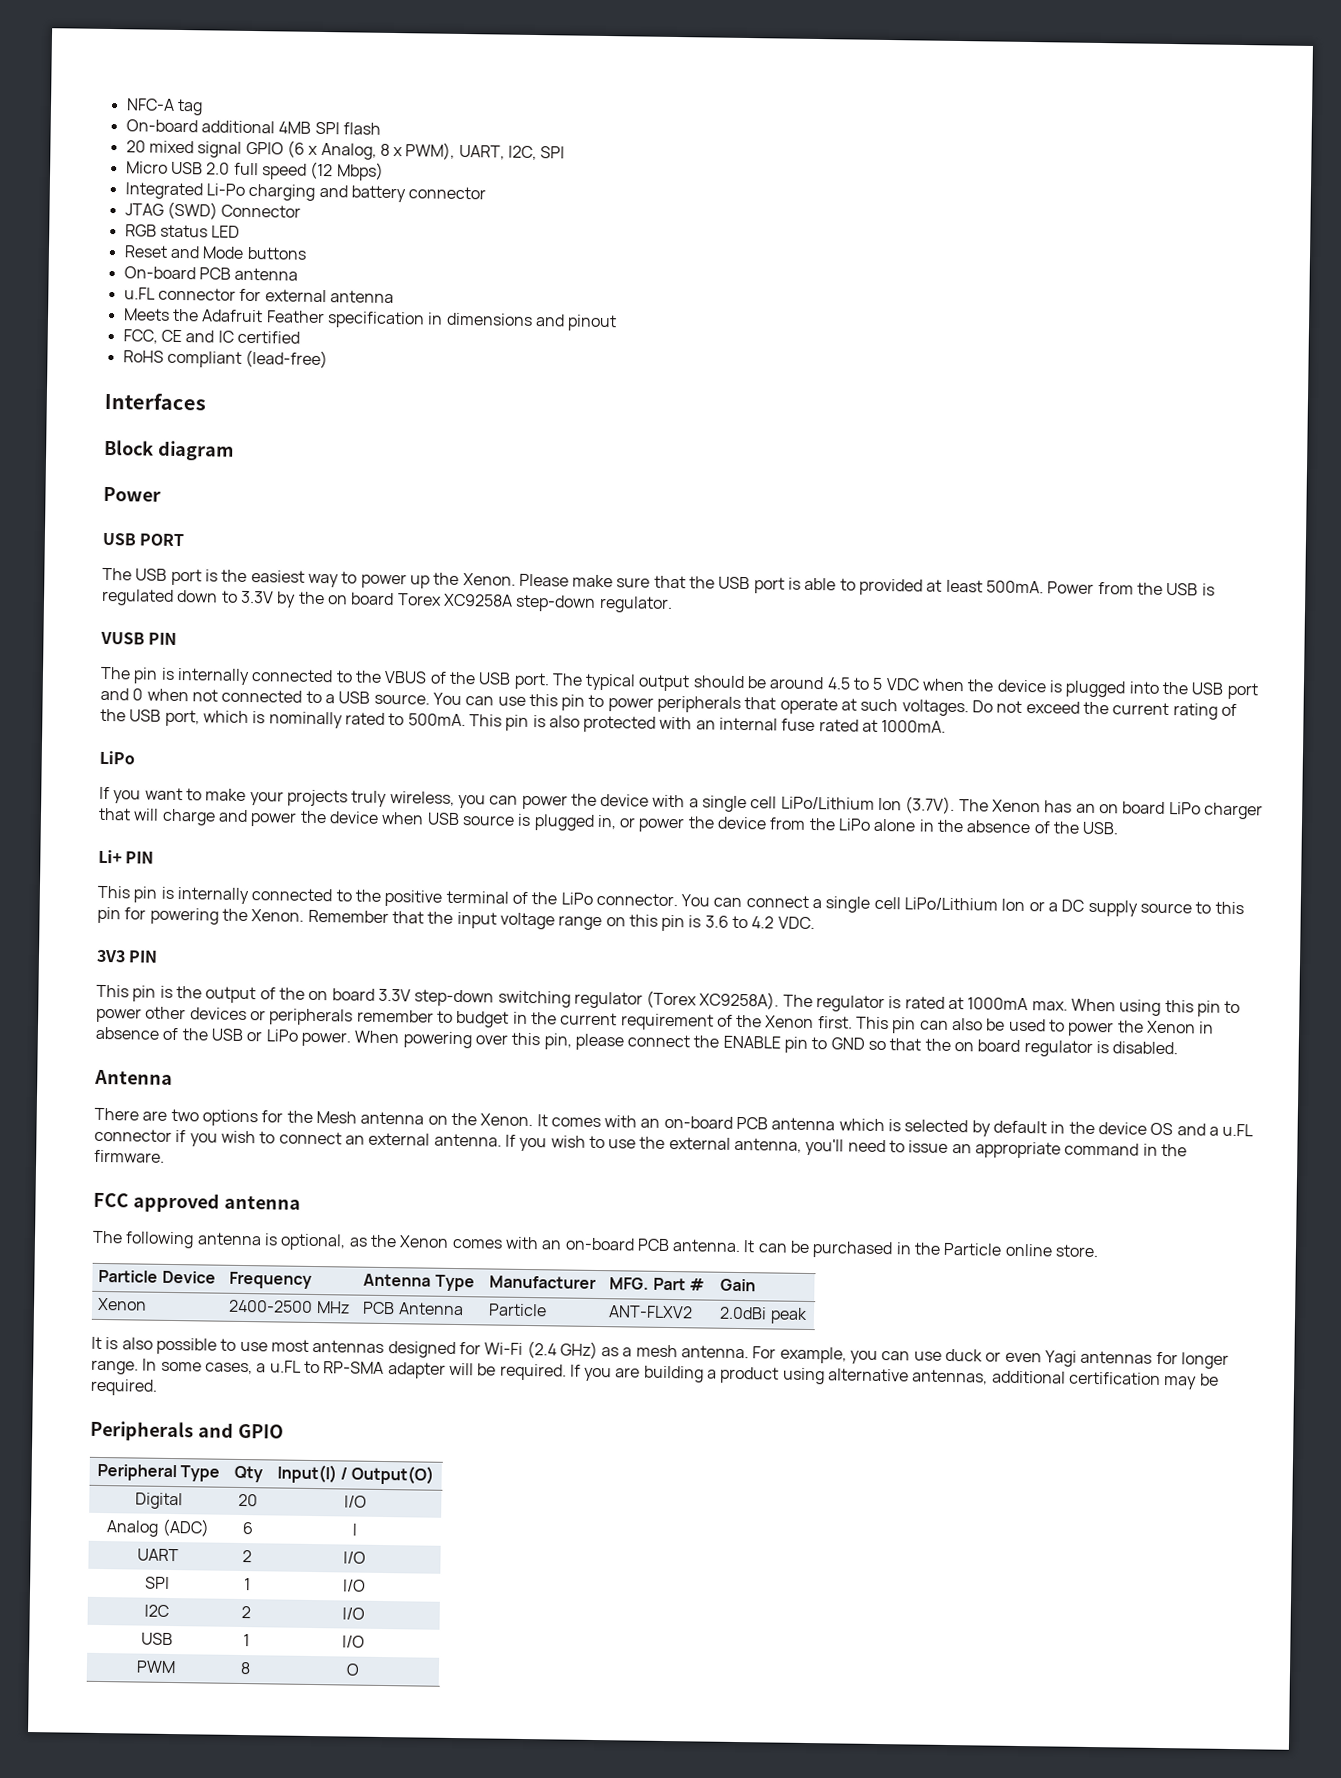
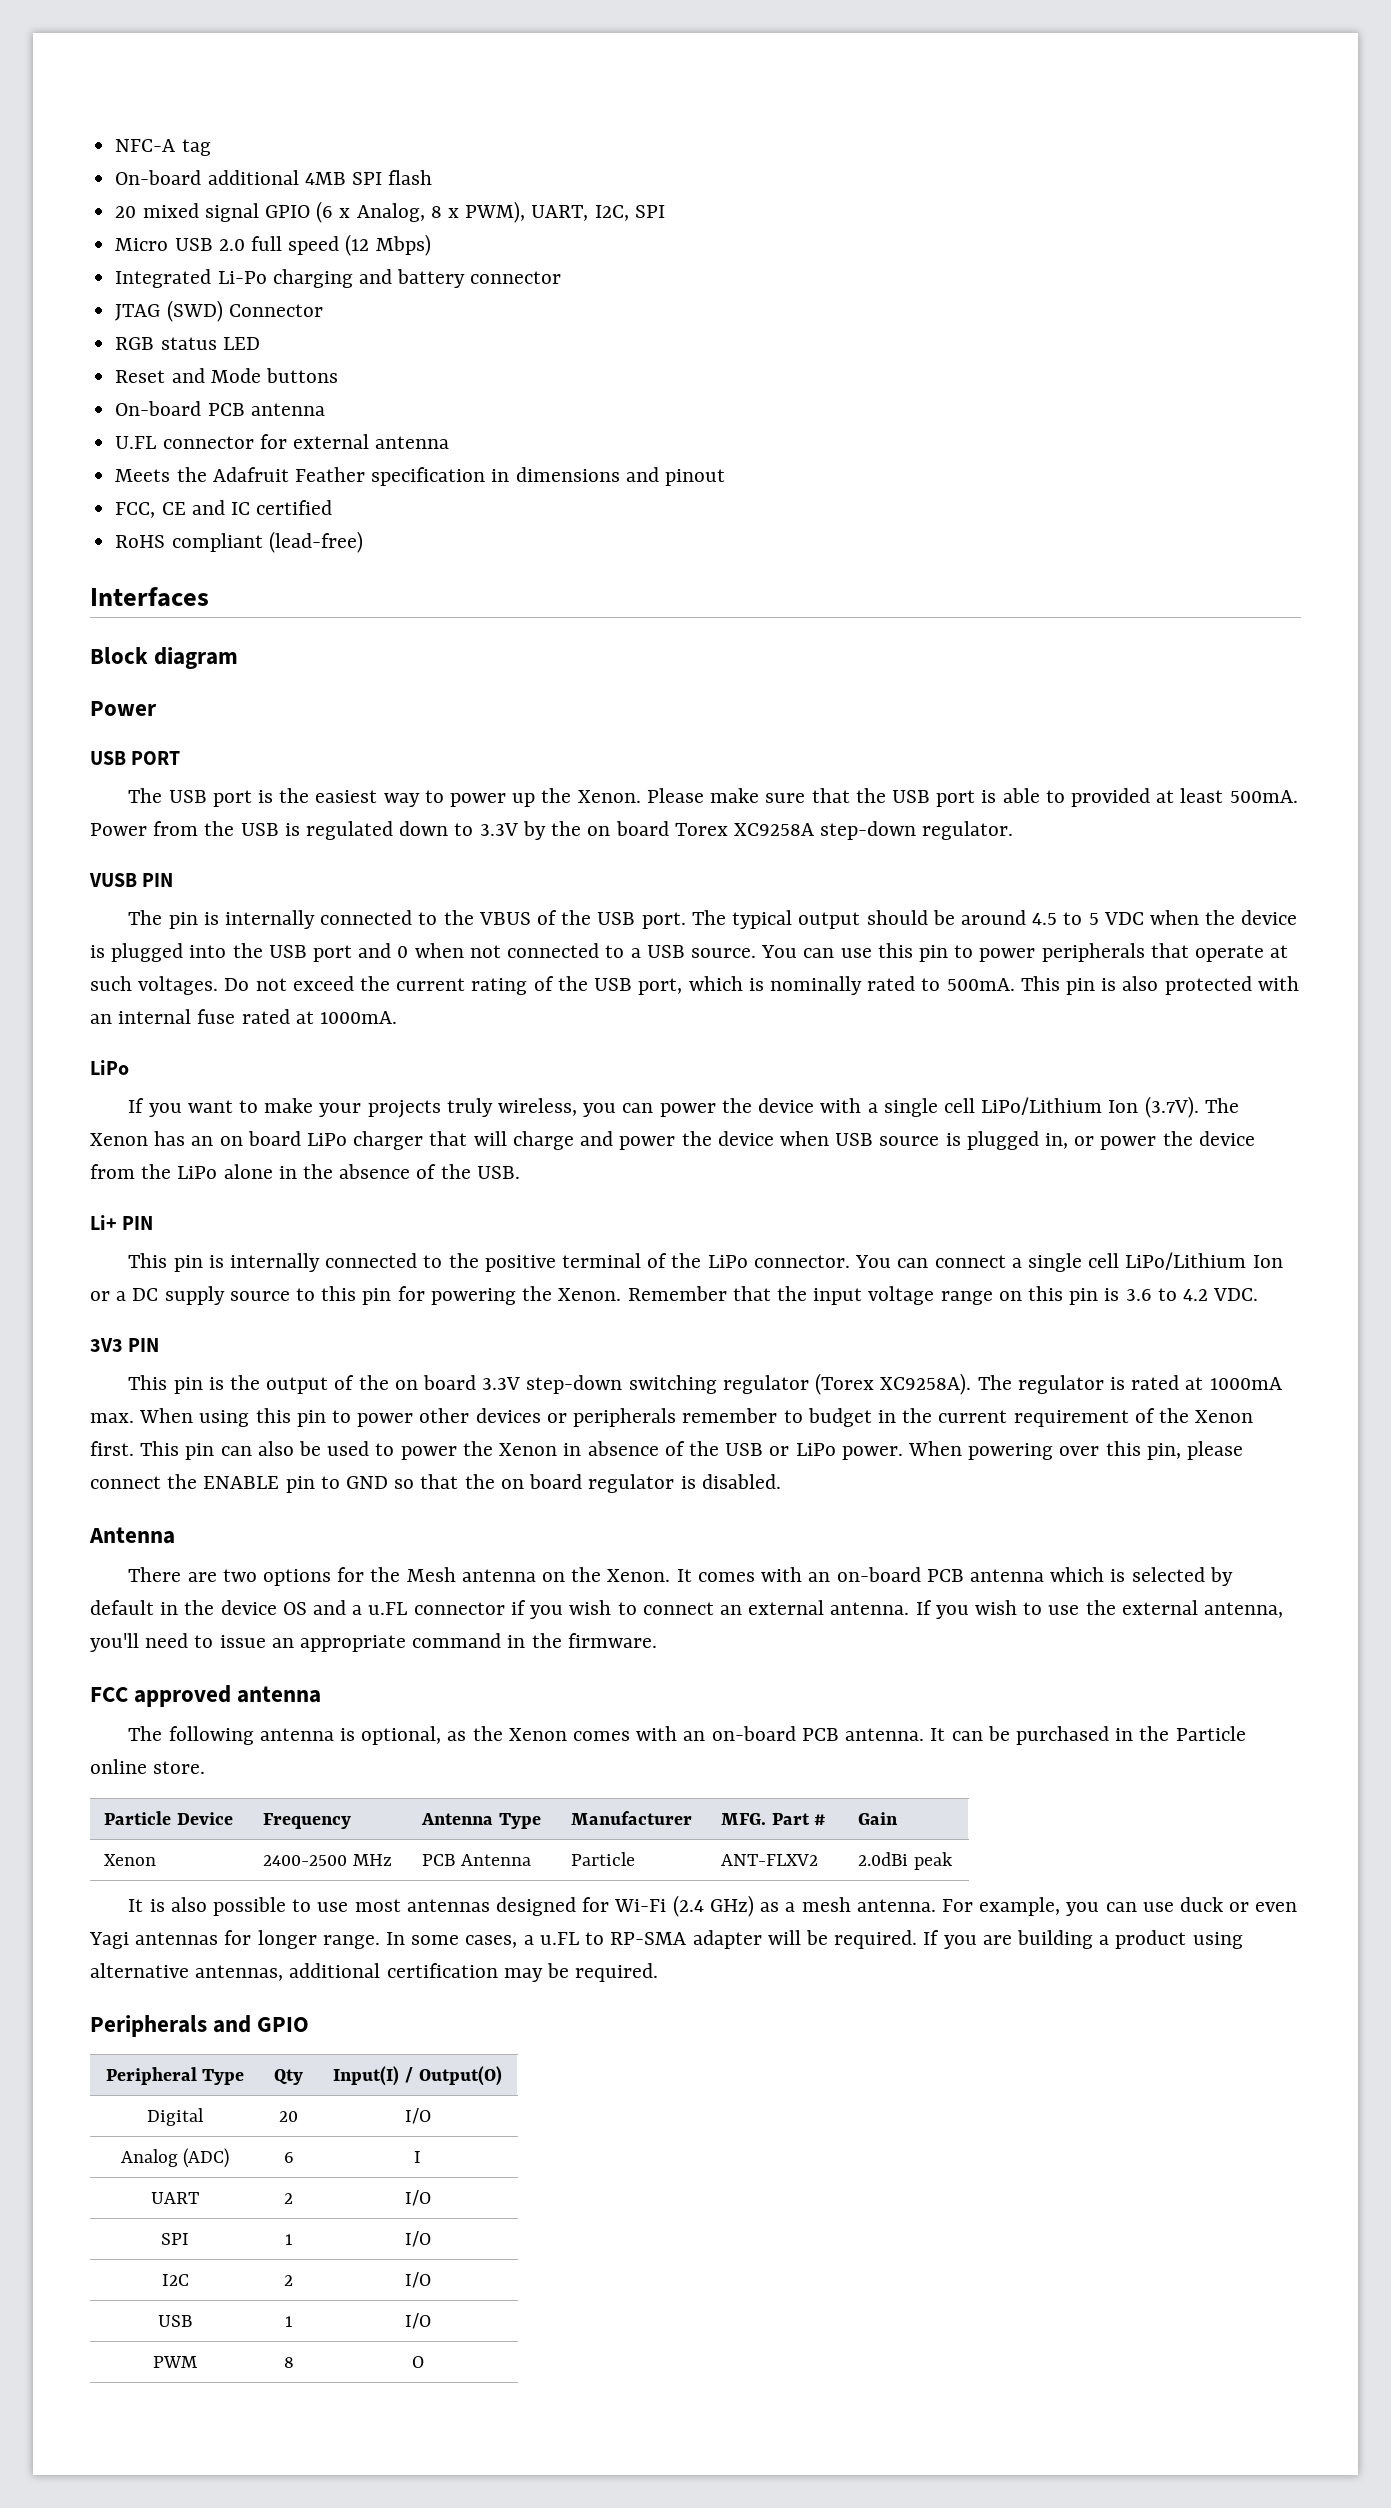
- u.FL connector for external antenna
+ U.FL connector for external antenna

